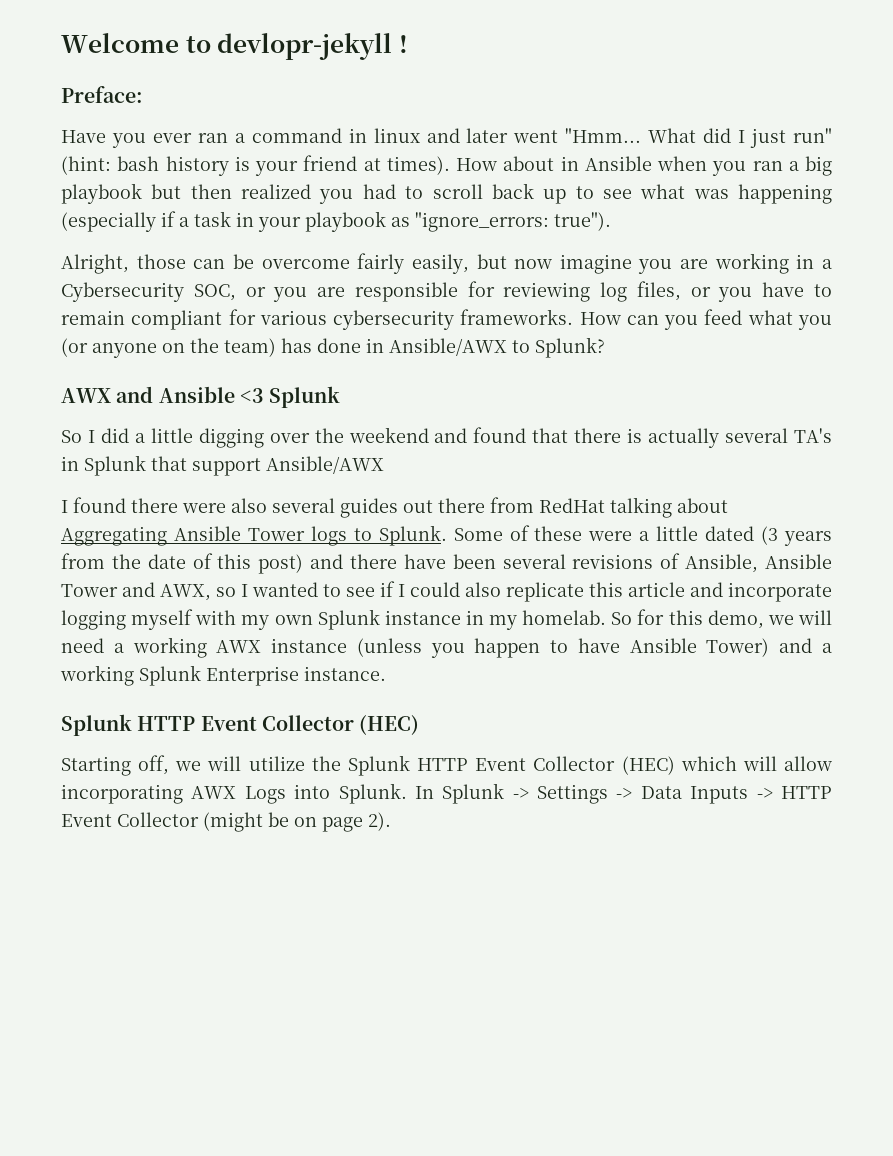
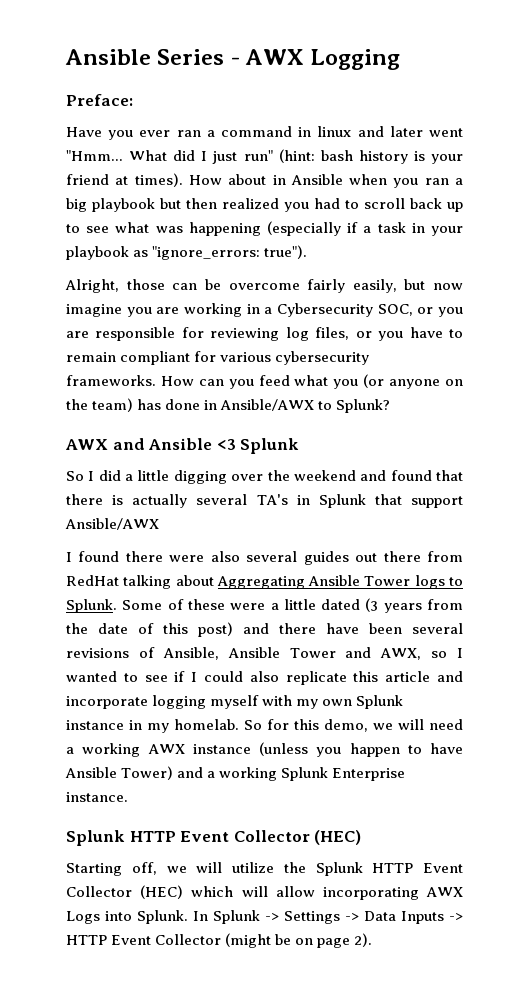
- Welcome to devlopr-jekyll !
+ Ansible Series - AWX Logging

